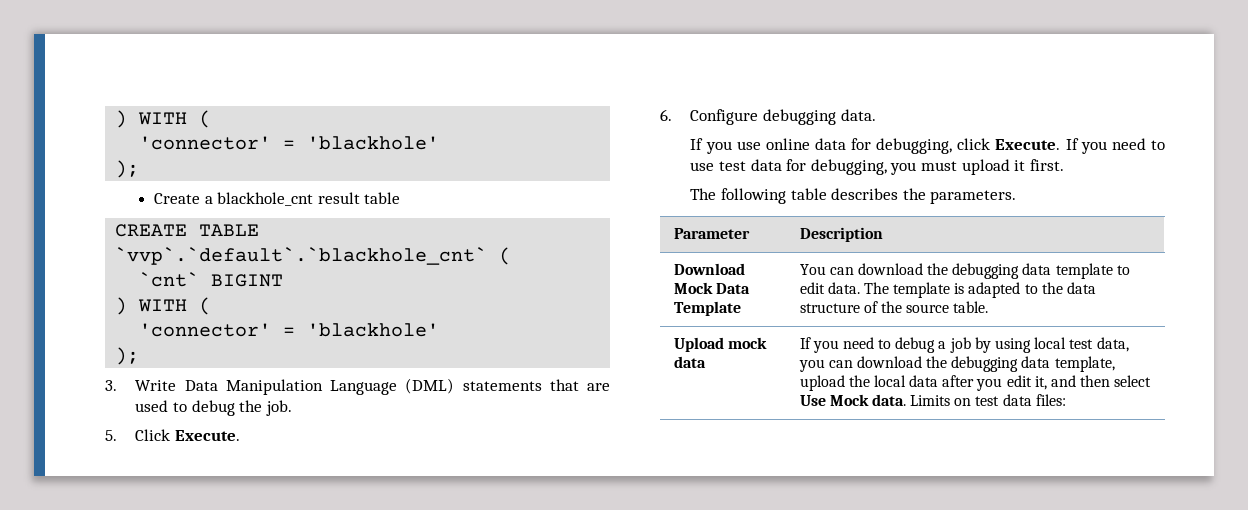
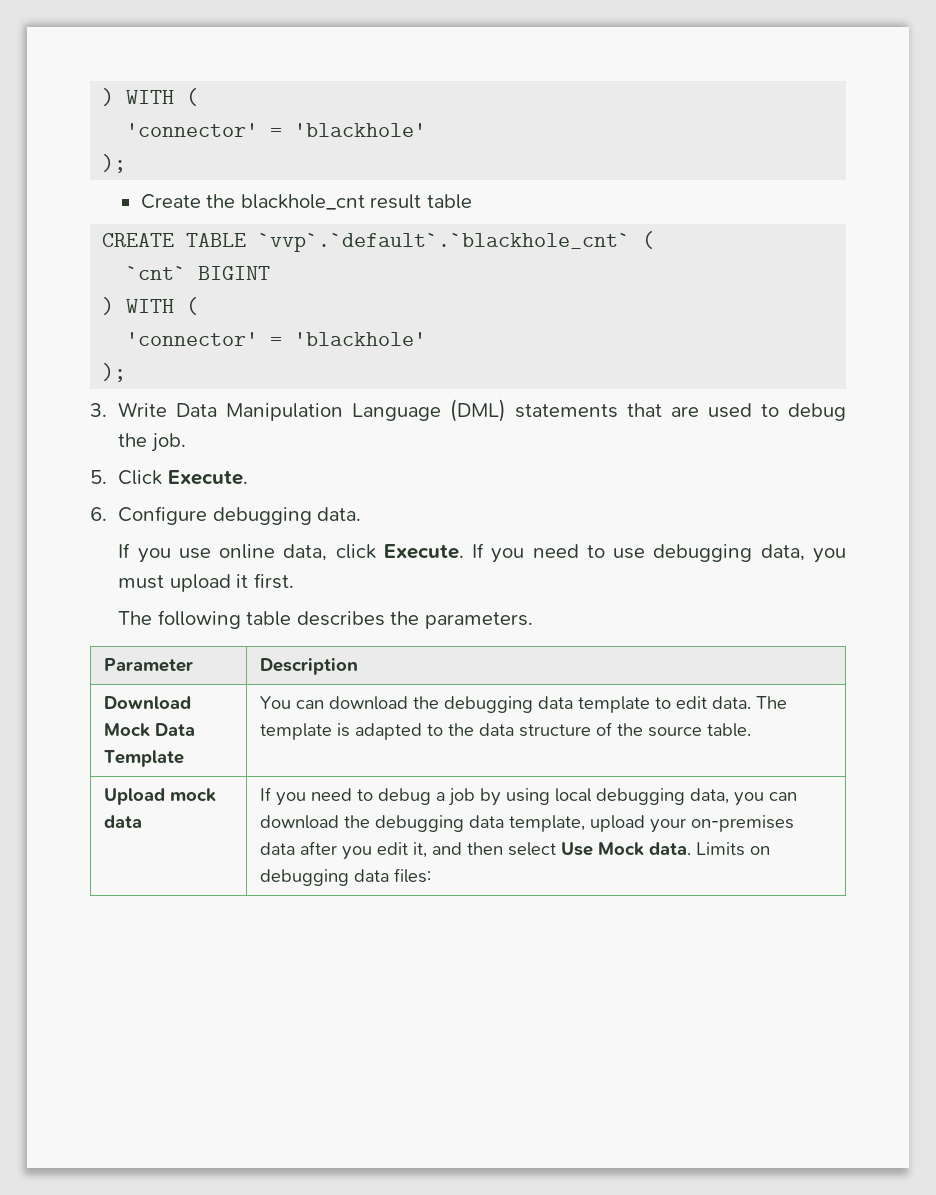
- Create a blackhole_cnt result table
+ Create the blackhole_cnt result table
- If you use online data for debugging, click Execute.
+ If you use online data, click Execute.
- If you need to use test data for debugging, you must upload it first.
+ If you need to use debugging data, you must upload it first.
- If you need to debug a job by using local test data, you can download the debugging data template, upload the local data after you edit it, and then select Use Mock data.
+ If you need to debug a job by using local debugging data, you can download the debugging data template, upload your on-premises data after you edit it, and then select Use Mock data.
- Limits on test data files:
+ Limits on debugging data files:

